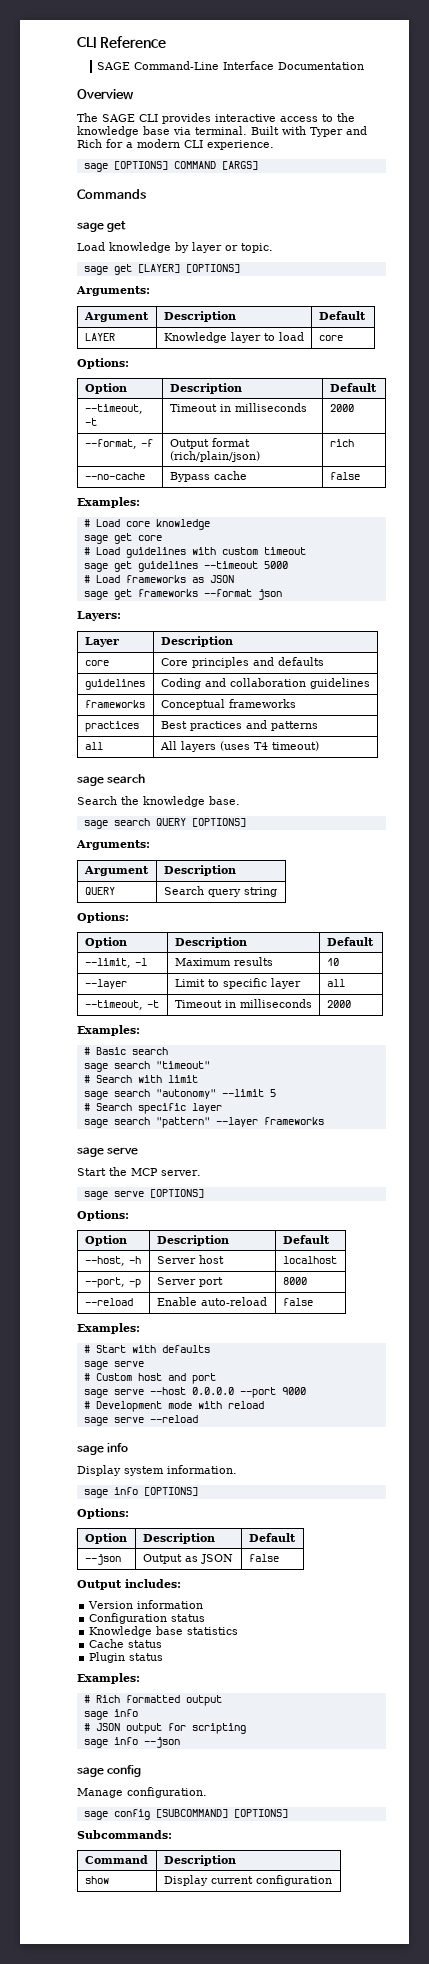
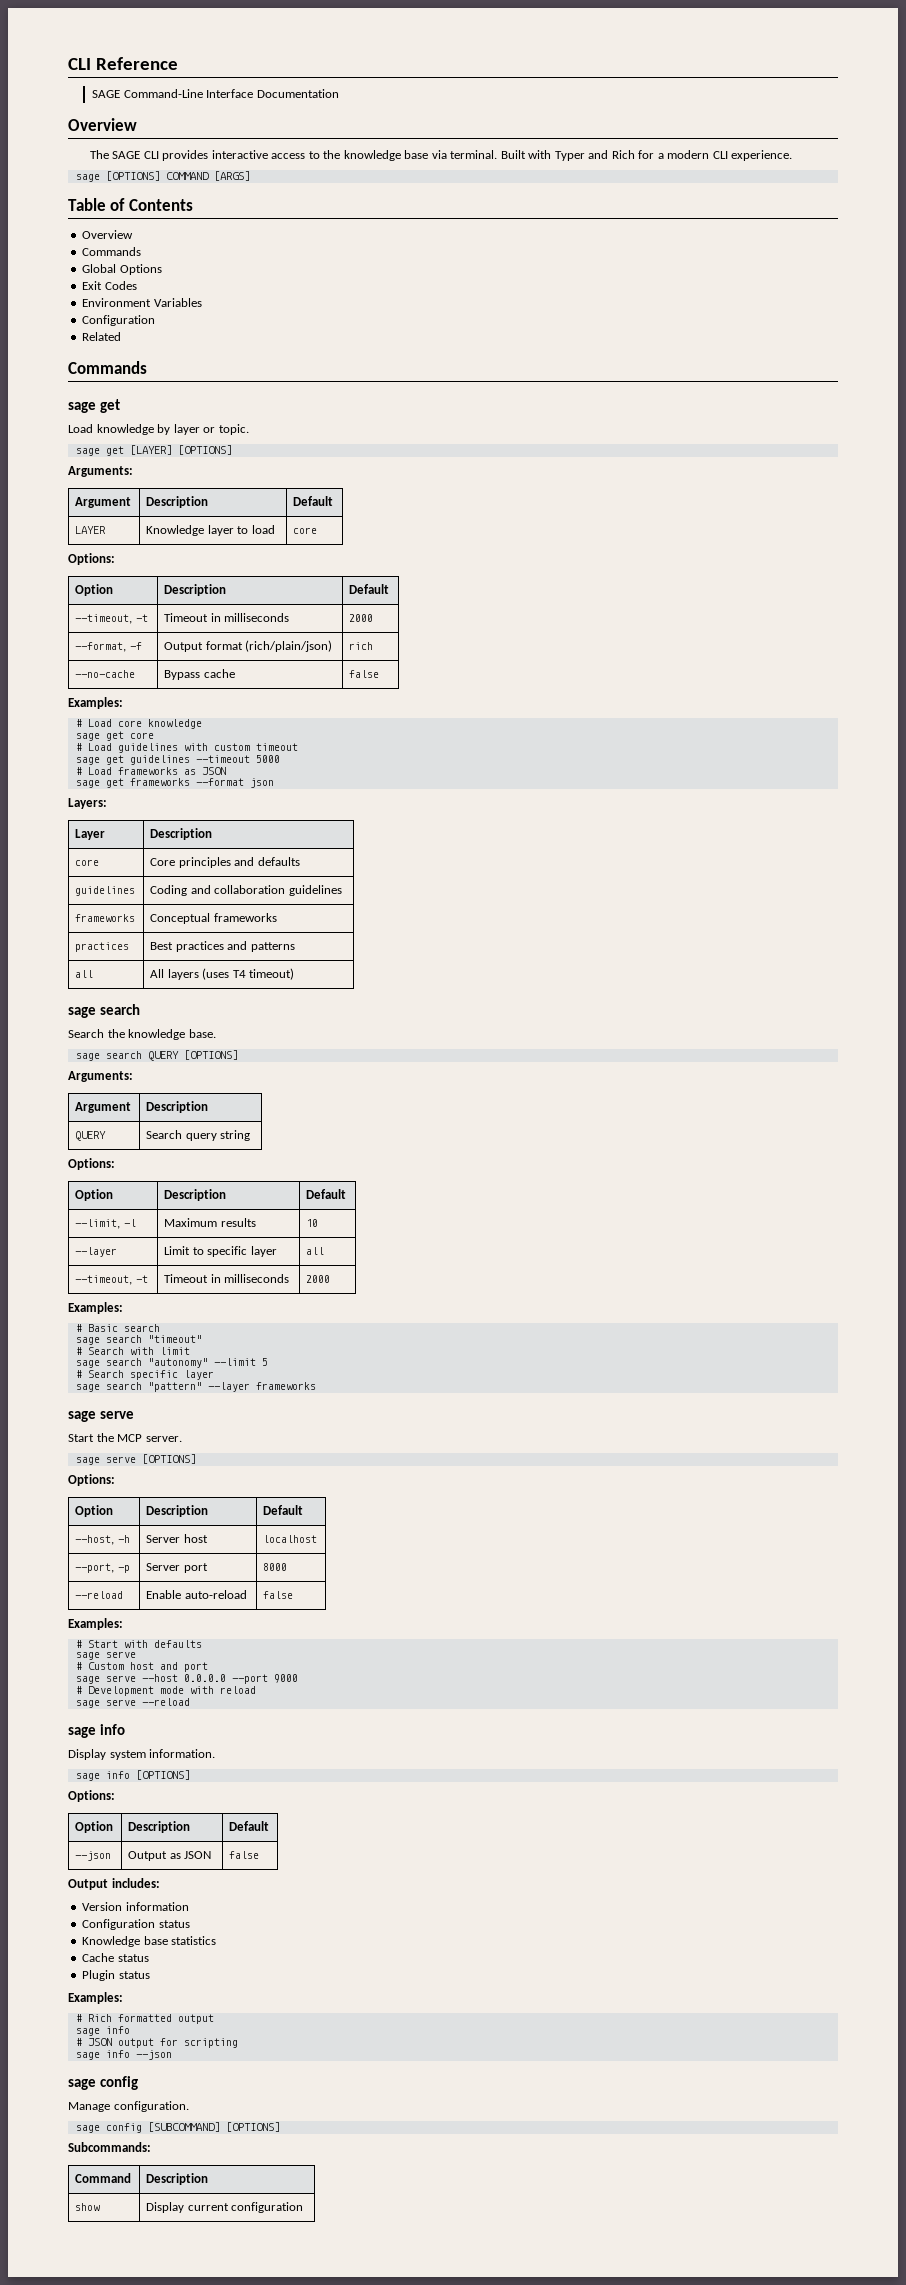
+ Table of Contents
+ Overview
+ Commands
+ Global Options
+ Exit Codes
+ Environment Variables
+ Configuration
+ Related

